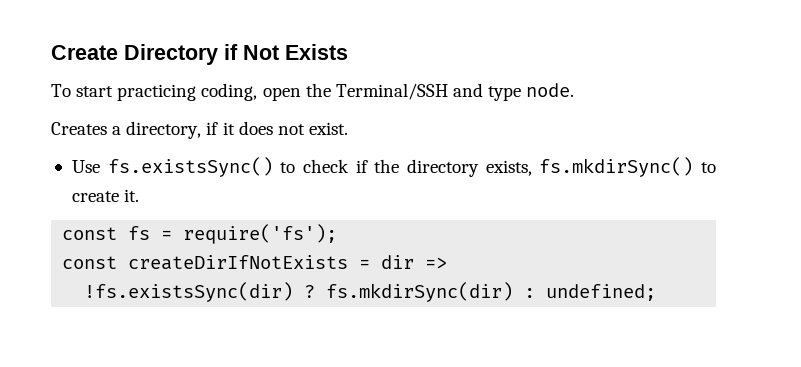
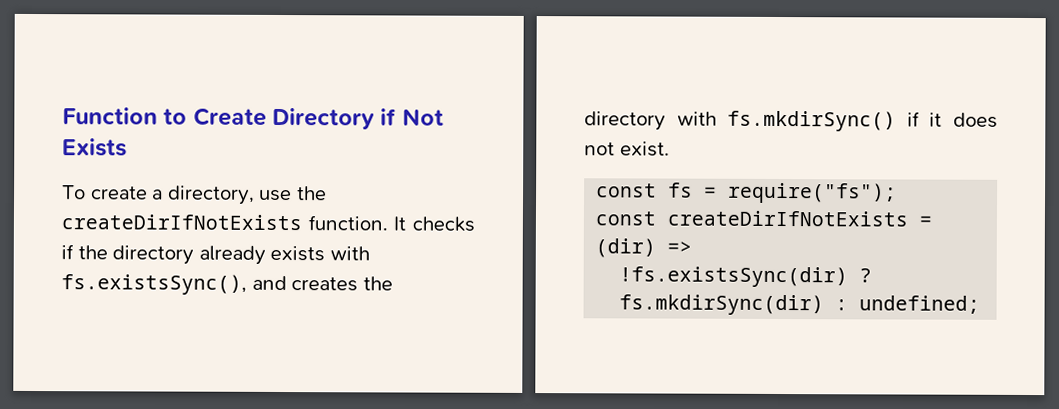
- Create Directory if Not Exists
+ Function to Create Directory if Not Exists
- To start practicing coding, open the Terminal/SSH and type node.
- Creates a directory, if it does not exist.
+ To create a directory, use the createDirIfNotExists function. It checks if the directory already exists with fs.existsSync(), and creates the directory with fs.mkdirSync() if it does not exist.
- Use fs.existsSync() to check if the directory exists, fs.mkdirSync() to create it.
- const fs = require('fs');
+ const fs = require("fs");
- const createDirIfNotExists = dir =>
+ const createDirIfNotExists = (dir) =>

